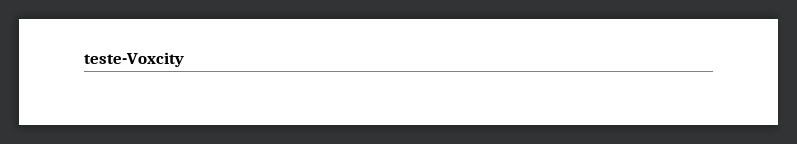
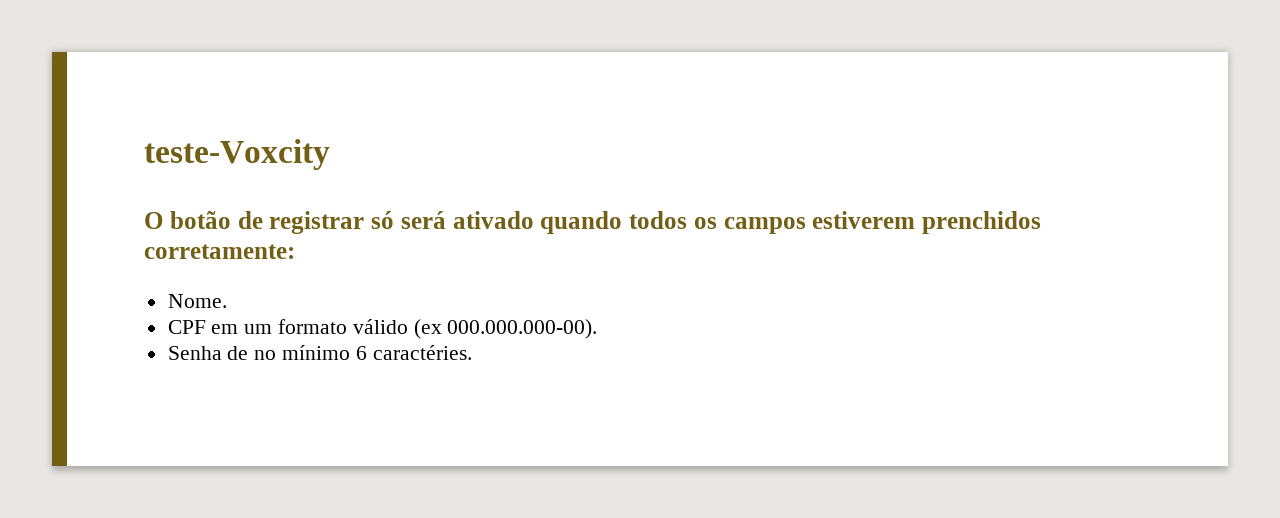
+ O botão de registrar só será ativado quando todos os campos estiverem prenchidos corretamente:
+ Nome.
+ CPF em um formato válido (ex 000.000.000-00).
+ Senha de no mínimo 6 caractéries.

